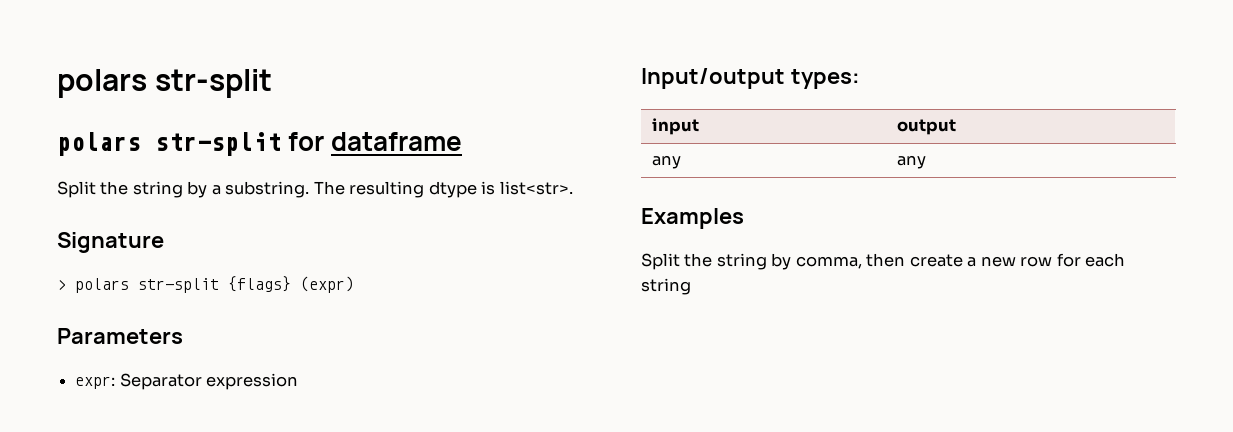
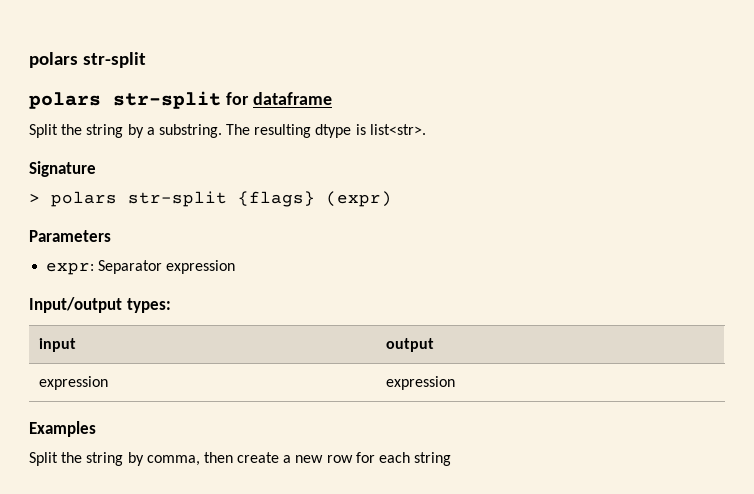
- any | any
+ expression | expression

